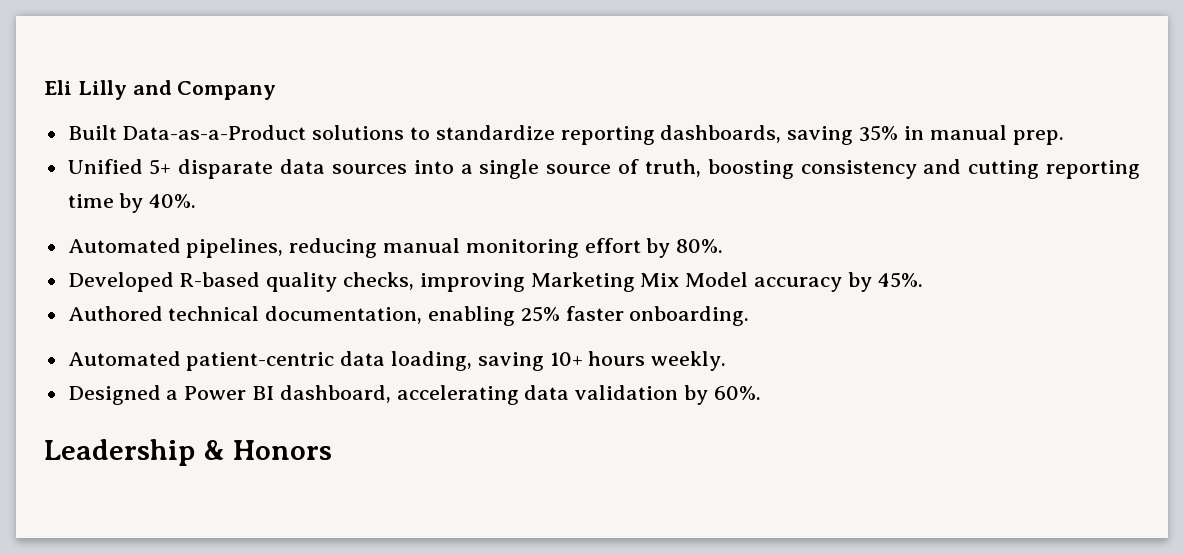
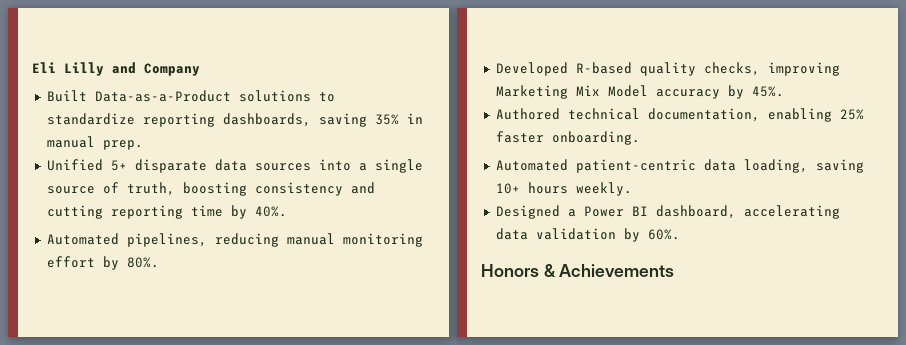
- Leadership & Honors
+ Honors & Achievements

